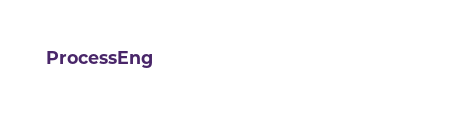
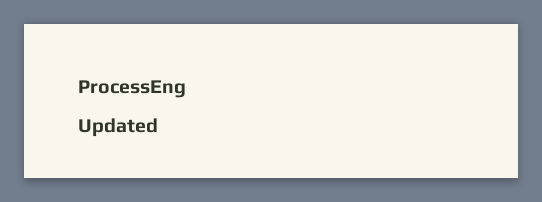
+ Updated

